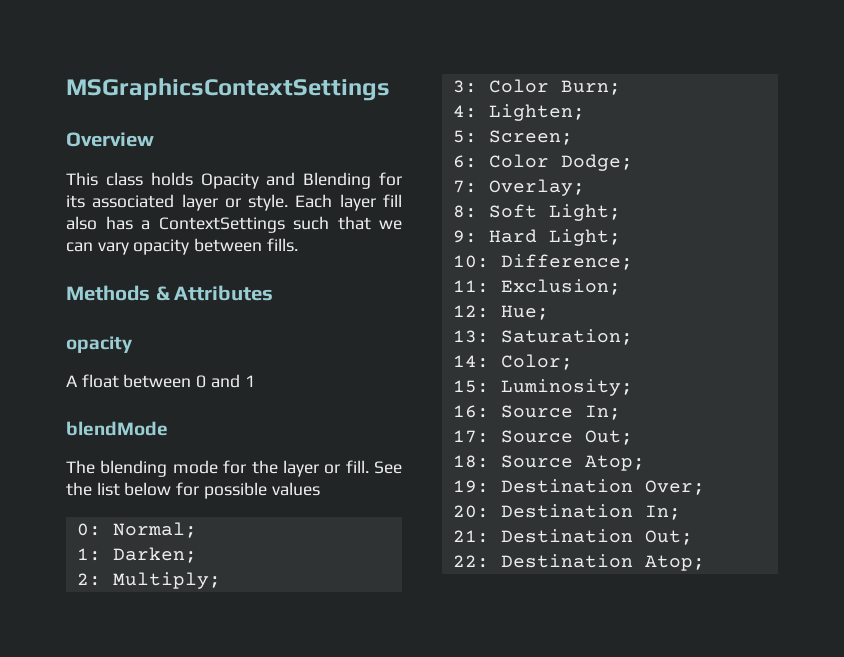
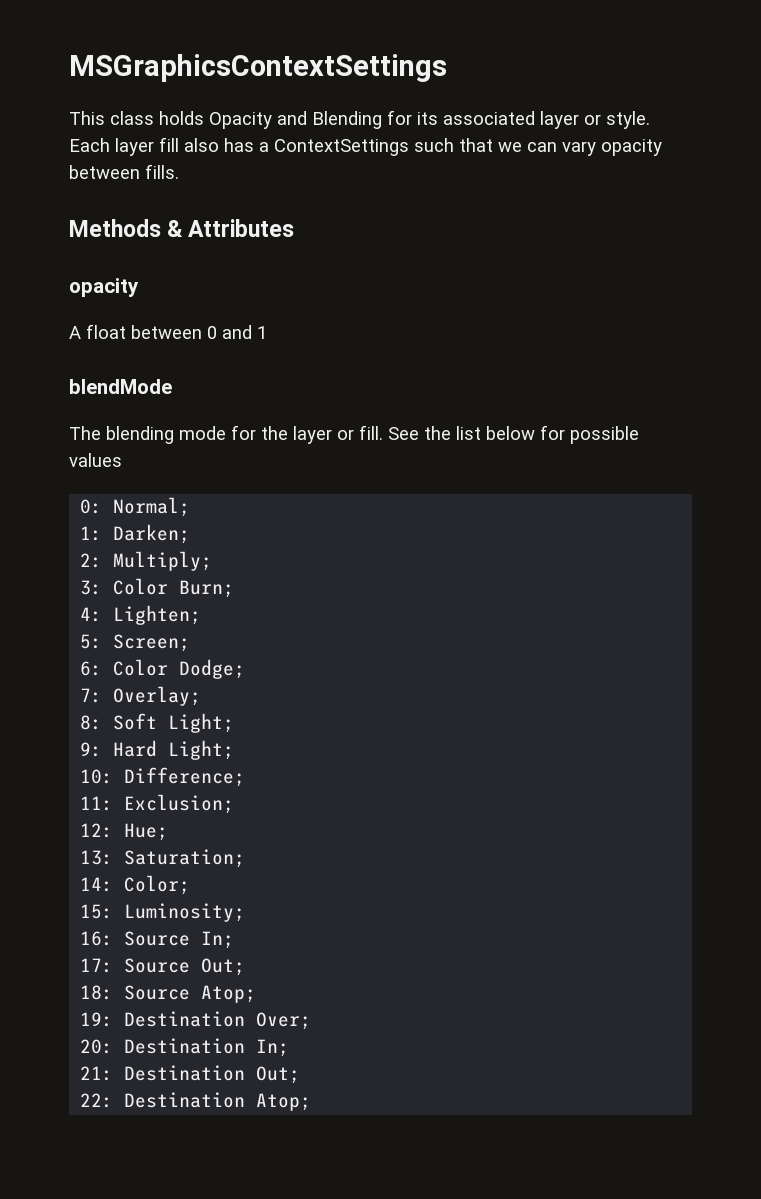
- Overview

